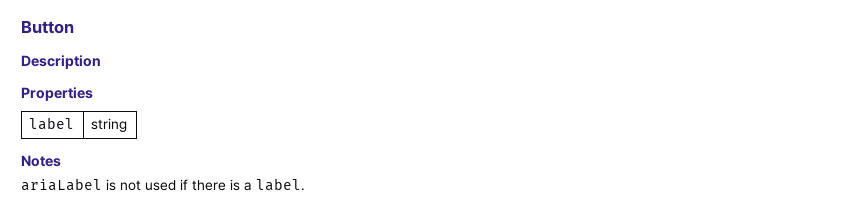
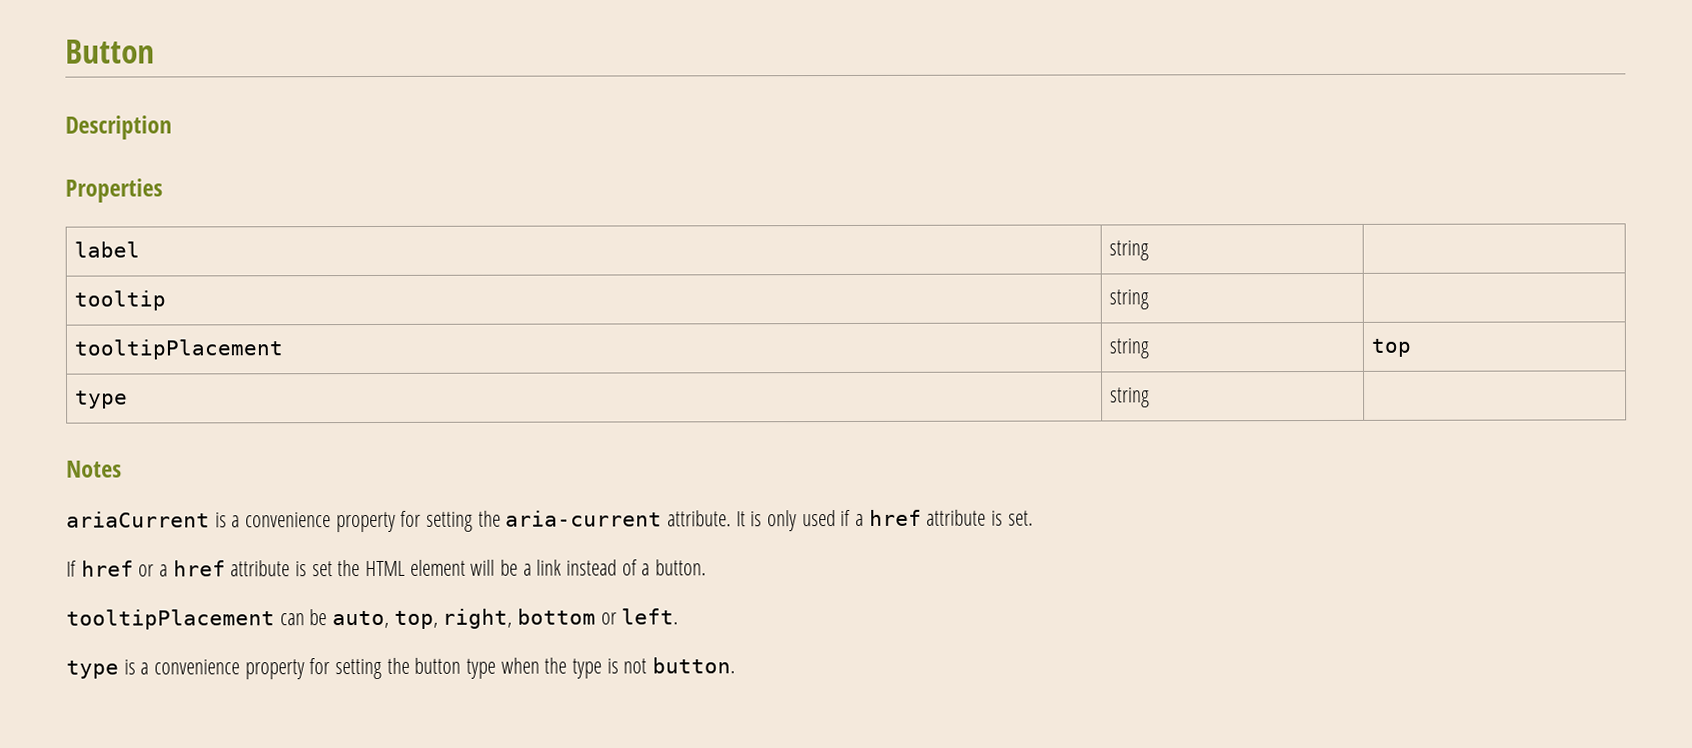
- label | string
+ label | string |
+ tooltip | string |
+ tooltipPlacement | string | top
+ type | string |
  Notes
- ariaLabel is not used if there is a label.
+ ariaCurrent is a convenience property for setting the aria-current attribute. It is only used if a href attribute is set.
+ If href or a href attribute is set the HTML element will be a link instead of a button.
+ tooltipPlacement can be auto, top, right, bottom or left.
+ type is a convenience property for setting the button type when the type is not button.

